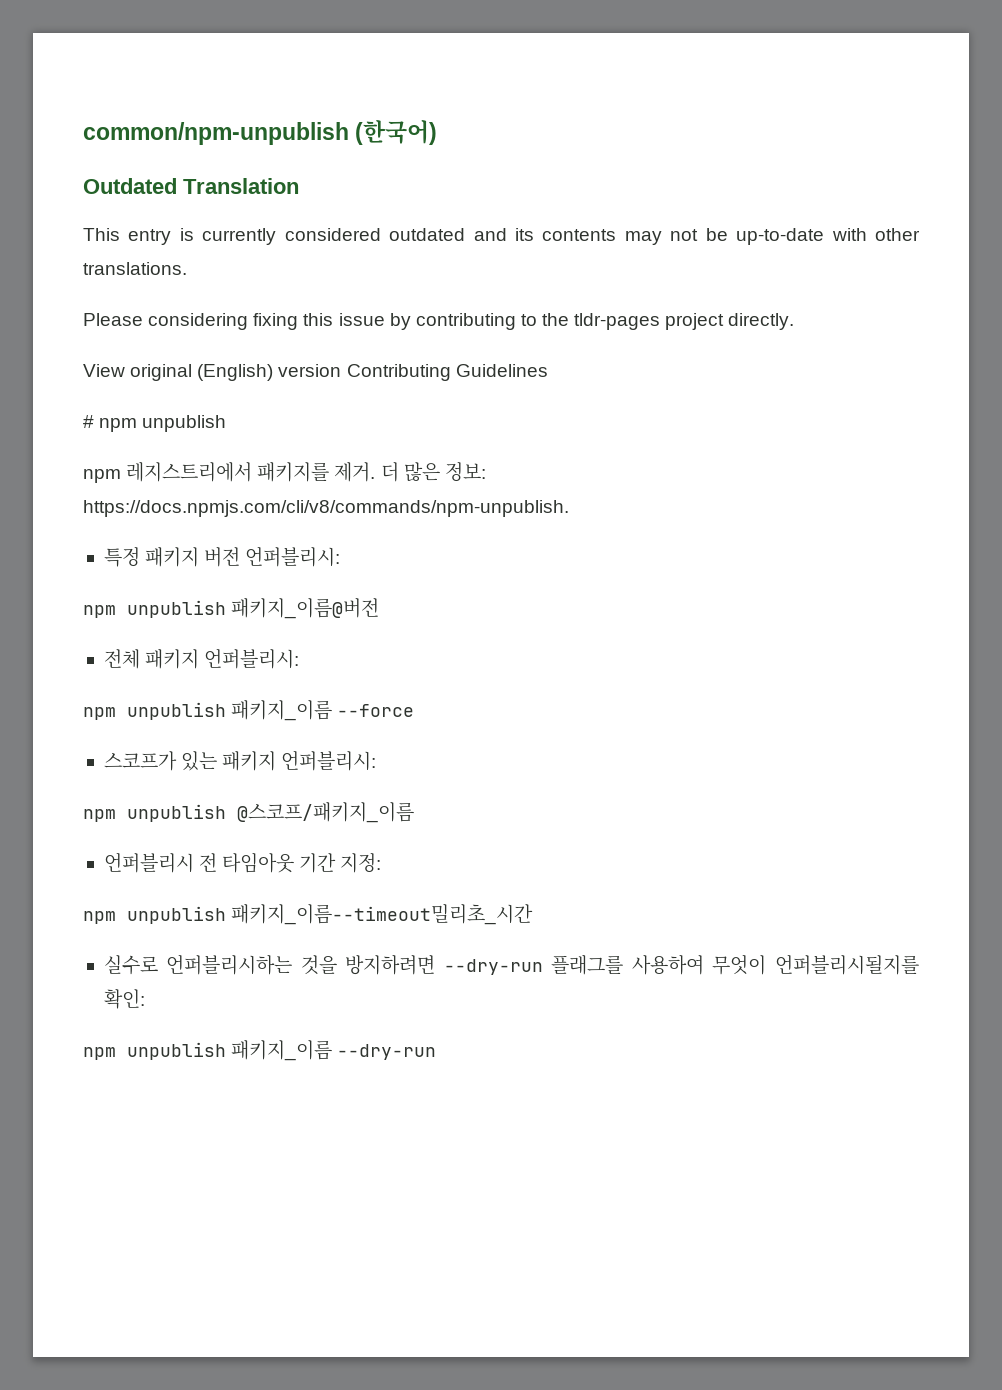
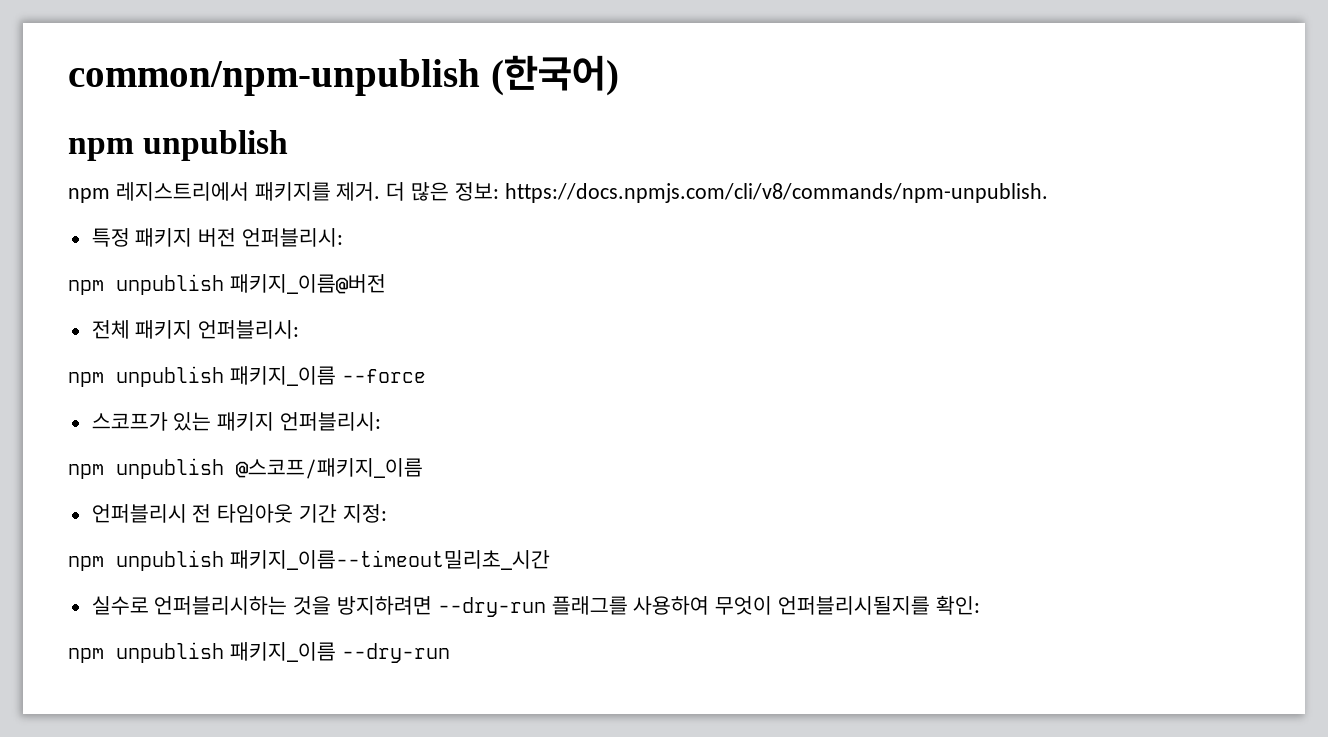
  common/npm-unpublish (한국어)
- Outdated Translation
- This entry is currently considered outdated and its contents may not be up-to-date with other translations.
- Please considering fixing this issue by contributing to the tldr-pages project directly.
- View original (English) version Contributing Guidelines
- # npm unpublish
+ npm unpublish

